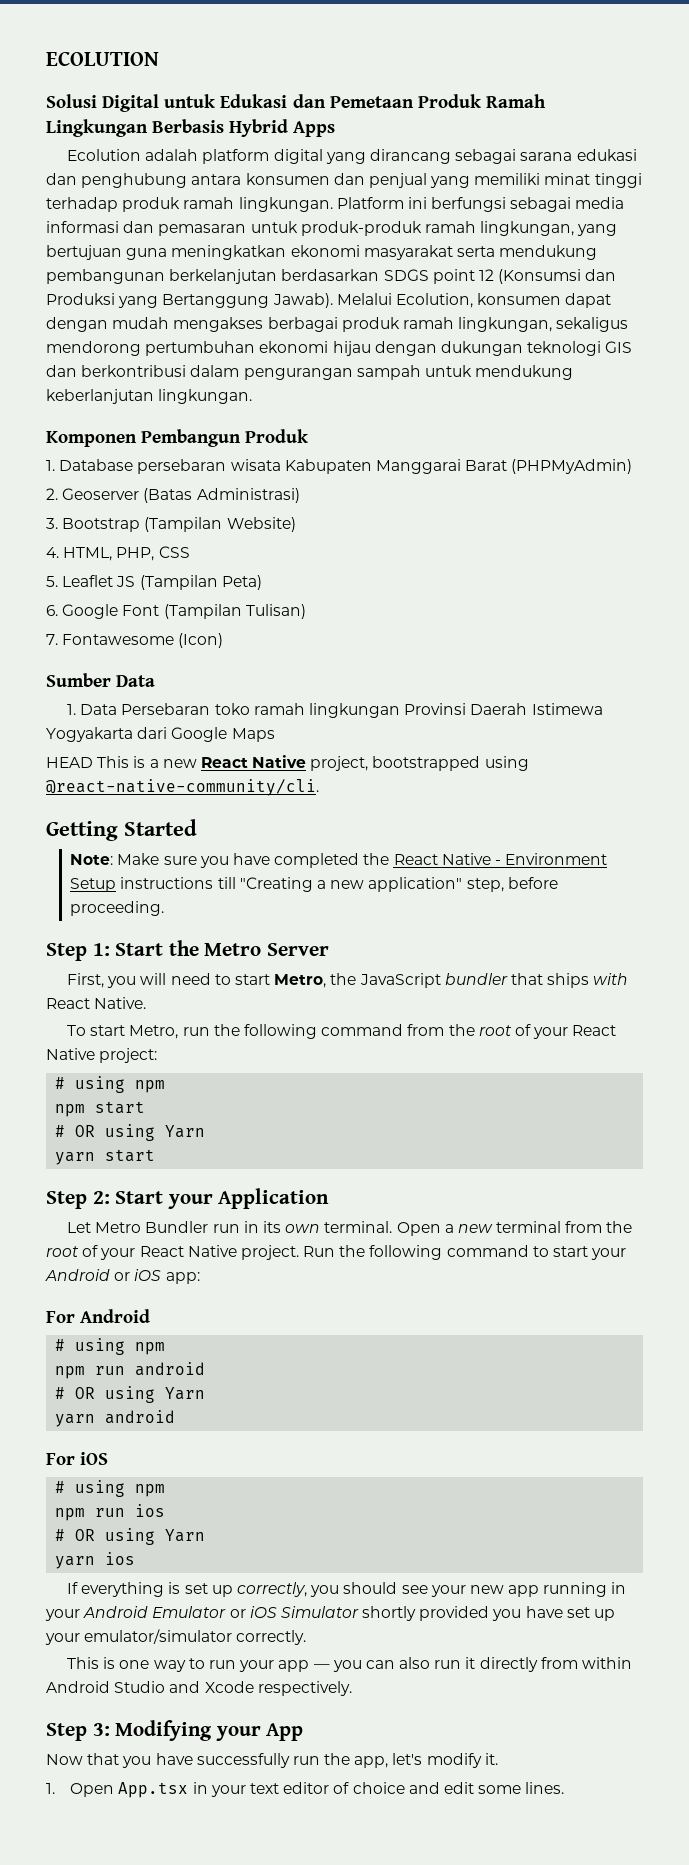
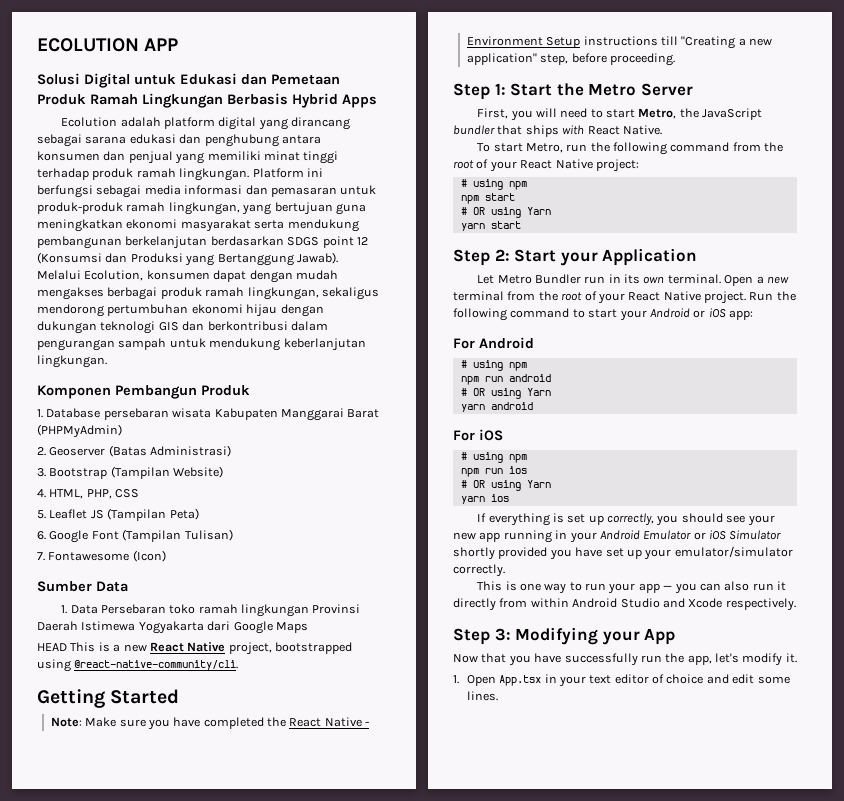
- ECOLUTION
+ ECOLUTION APP

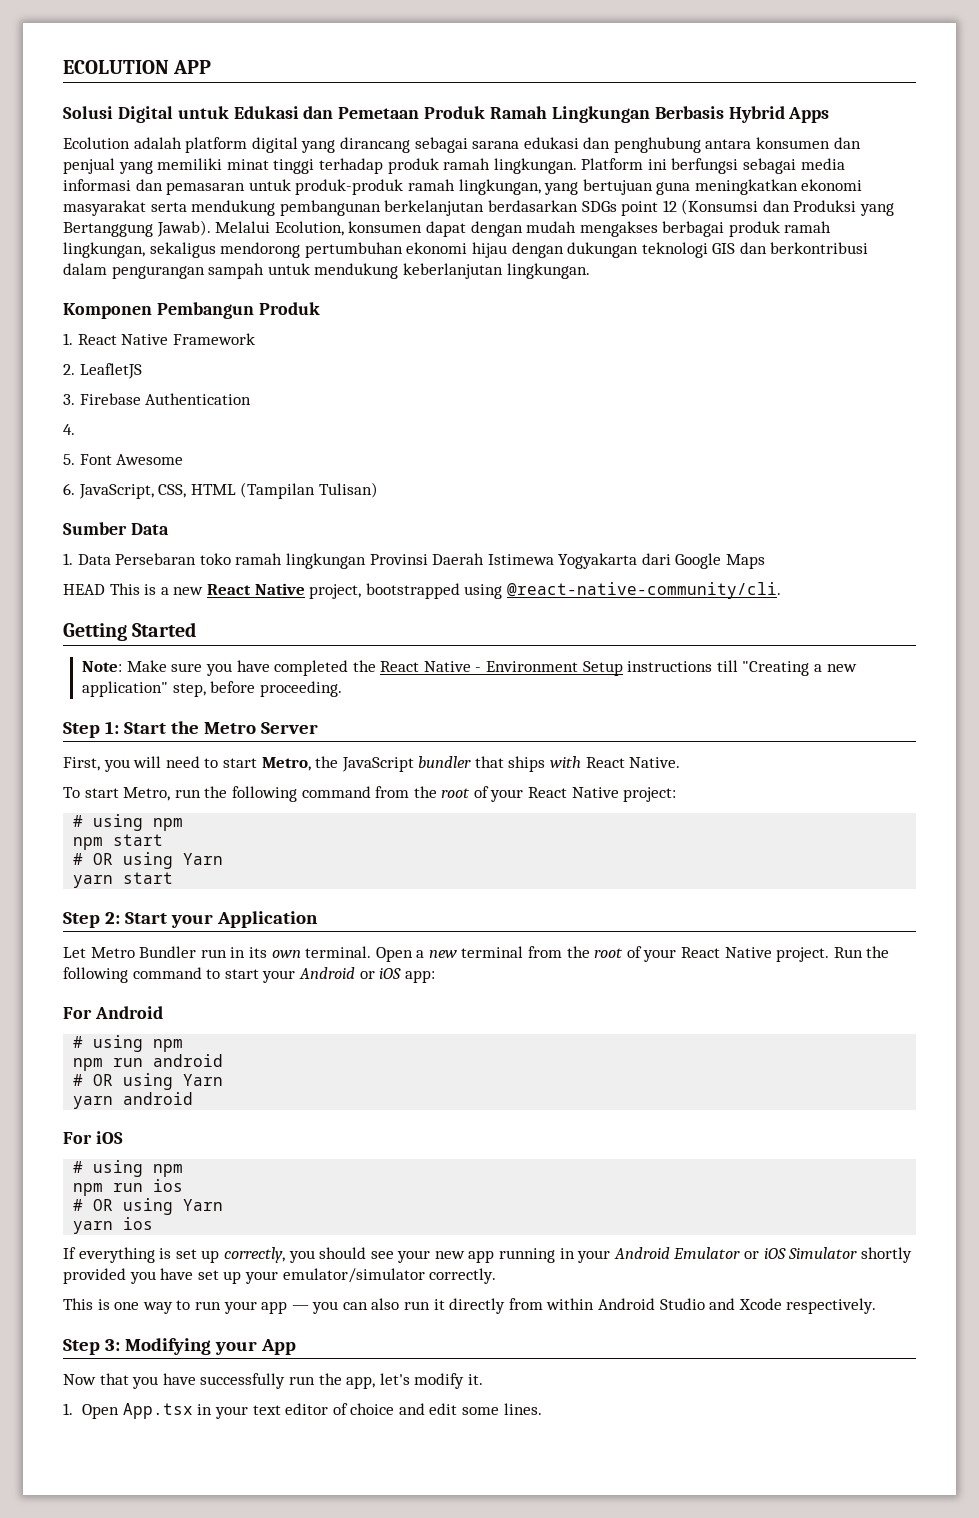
- Platform ini berfungsi sebagai media informasi dan pemasaran untuk produk-produk ramah lingkungan, yang bertujuan guna meningkatkan ekonomi masyarakat serta mendukung pembangunan berkelanjutan berdasarkan SDGS point 12 (Konsumsi dan Produksi yang Bertanggung Jawab).
+ Platform ini berfungsi sebagai media informasi dan pemasaran untuk produk-produk ramah lingkungan, yang bertujuan guna meningkatkan ekonomi masyarakat serta mendukung pembangunan berkelanjutan berdasarkan SDGs point 12 (Konsumsi dan Produksi yang Bertanggung Jawab).
- 1. Database persebaran wisata Kabupaten Manggarai Barat (PHPMyAdmin)
- 2. Geoserver (Batas Administrasi)
- 3. Bootstrap (Tampilan Website)
- 4. HTML, PHP, CSS
- 5. Leaflet JS (Tampilan Peta)
- 6. Google Font (Tampilan Tulisan)
+ 1. React Native Framework
+ 2. LeafletJS
+ 3. Firebase Authentication
+ 4.
+ 5. Font Awesome
+ 6. JavaScript, CSS, HTML (Tampilan Tulisan)
- 7. Fontawesome (Icon)

